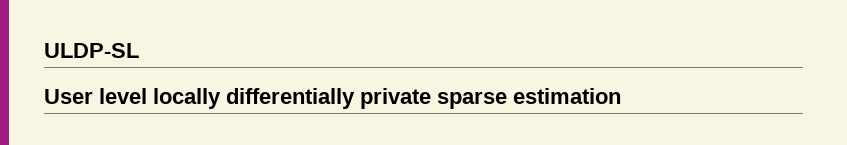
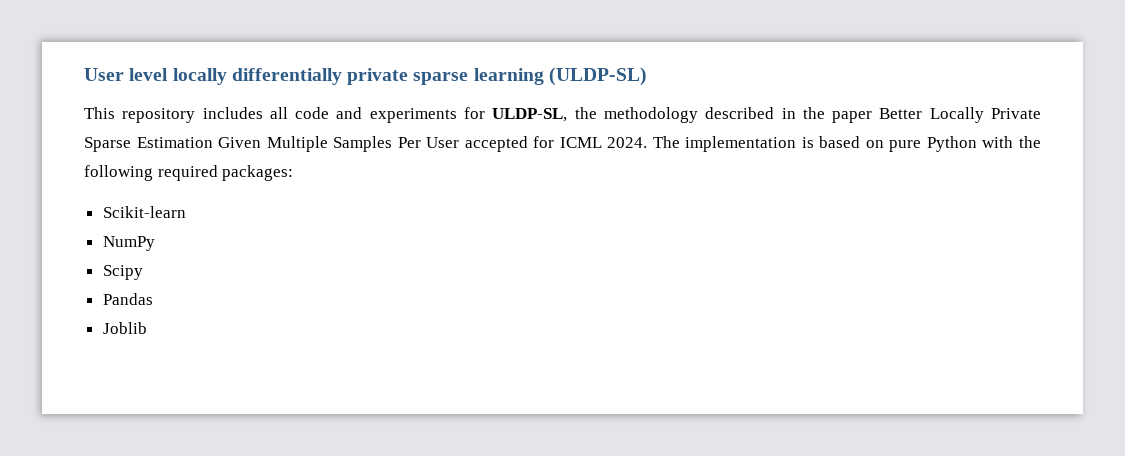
- ULDP-SL
- User level locally differentially private sparse estimation
+ User level locally differentially private sparse learning (ULDP-SL)
+ This repository includes all code and experiments for ULDP-SL, the methodology described in the paper Better Locally Private Sparse Estimation Given Multiple Samples Per User accepted for ICML 2024. The implementation is based on pure Python with the following required packages:
+ Scikit-learn
+ NumPy
+ Scipy
+ Pandas
+ Joblib

